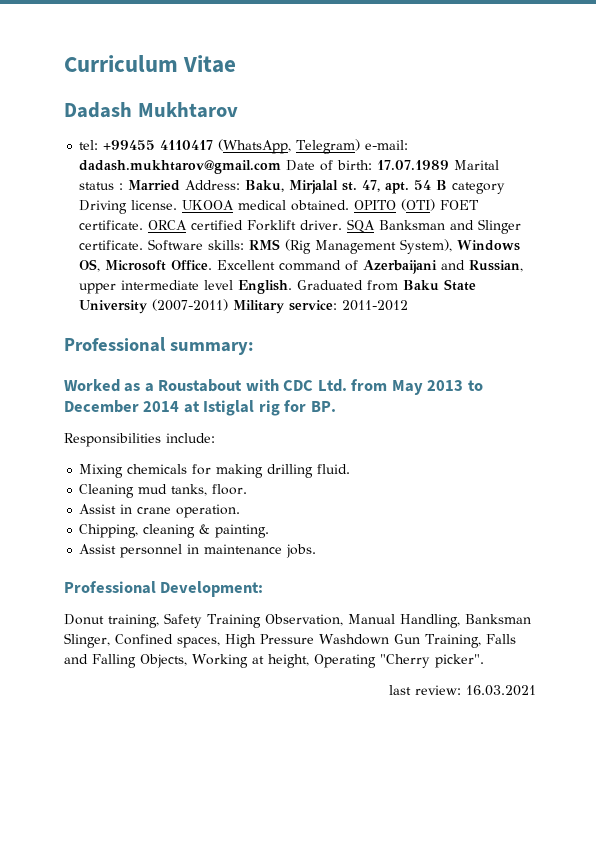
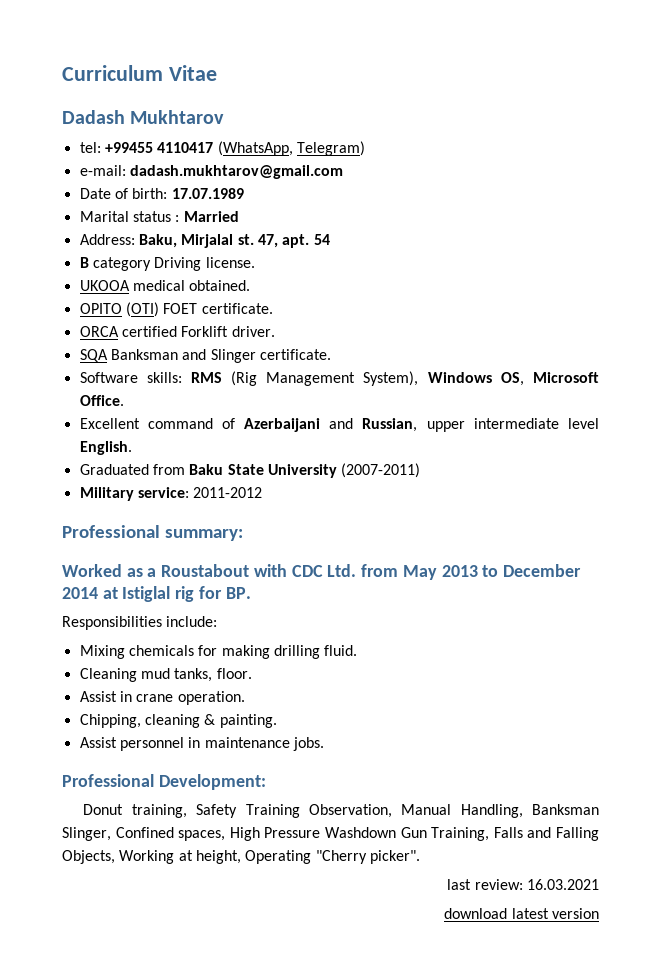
- tel: +99455 4110417 (WhatsApp, Telegram) e-mail: dadash.mukhtarov@gmail.com Date of birth: 17.07.1989 Marital status : Married Address: Baku, Mirjalal st.
+ tel: +99455 4110417 (WhatsApp, Telegram)
+ e-mail: dadash.mukhtarov@gmail.com
+ Date of birth: 17.07.1989
+ Marital status : Married
+ Address: Baku, Mirjalal st.
- 54 B category Driving license. UKOOA medical obtained. OPITO (OTI) FOET certificate. ORCA certified Forklift driver. SQA Banksman and Slinger certificate. Software skills: RMS (Rig Management System), Windows OS, Microsoft Office. Excellent command of Azerbaijani and Russian, upper intermediate level English. Graduated from Baku State University (2007-2011) Military service: 2011-2012
+ 54
+ B category Driving license.
+ UKOOA medical obtained.
+ OPITO (OTI) FOET certificate.
+ ORCA certified Forklift driver.
+ SQA Banksman and Slinger certificate.
+ Software skills: RMS (Rig Management System), Windows OS, Microsoft Office.
+ Excellent command of Azerbaijani and Russian, upper intermediate level English.
+ Graduated from Baku State University (2007-2011)
+ Military service: 2011-2012
+ download latest version

